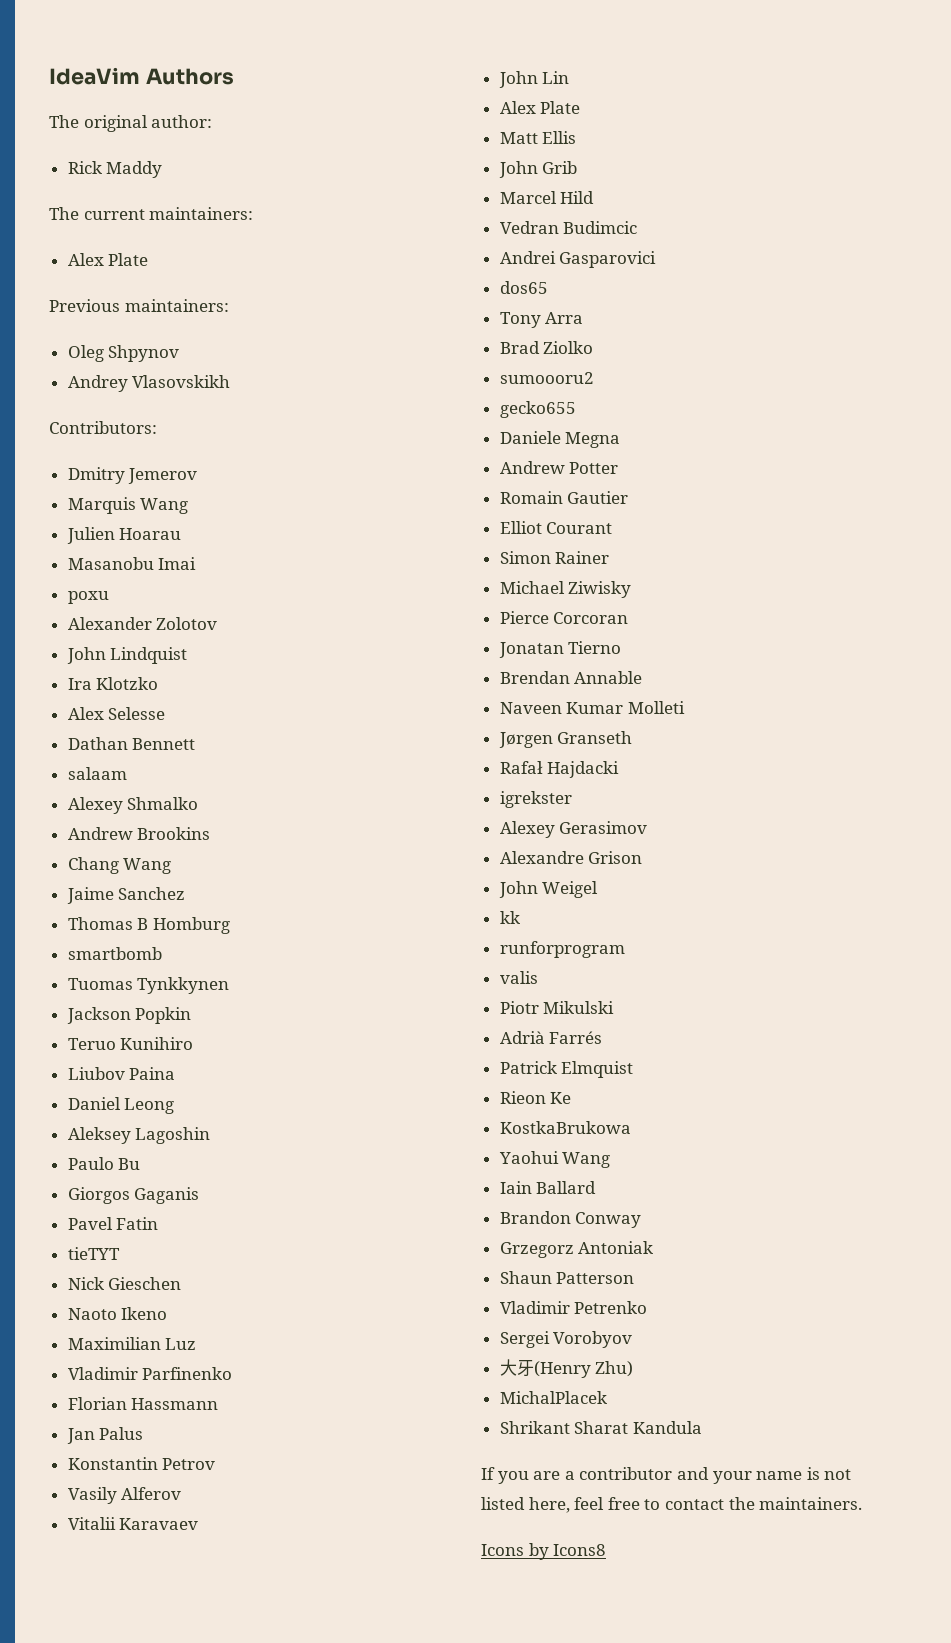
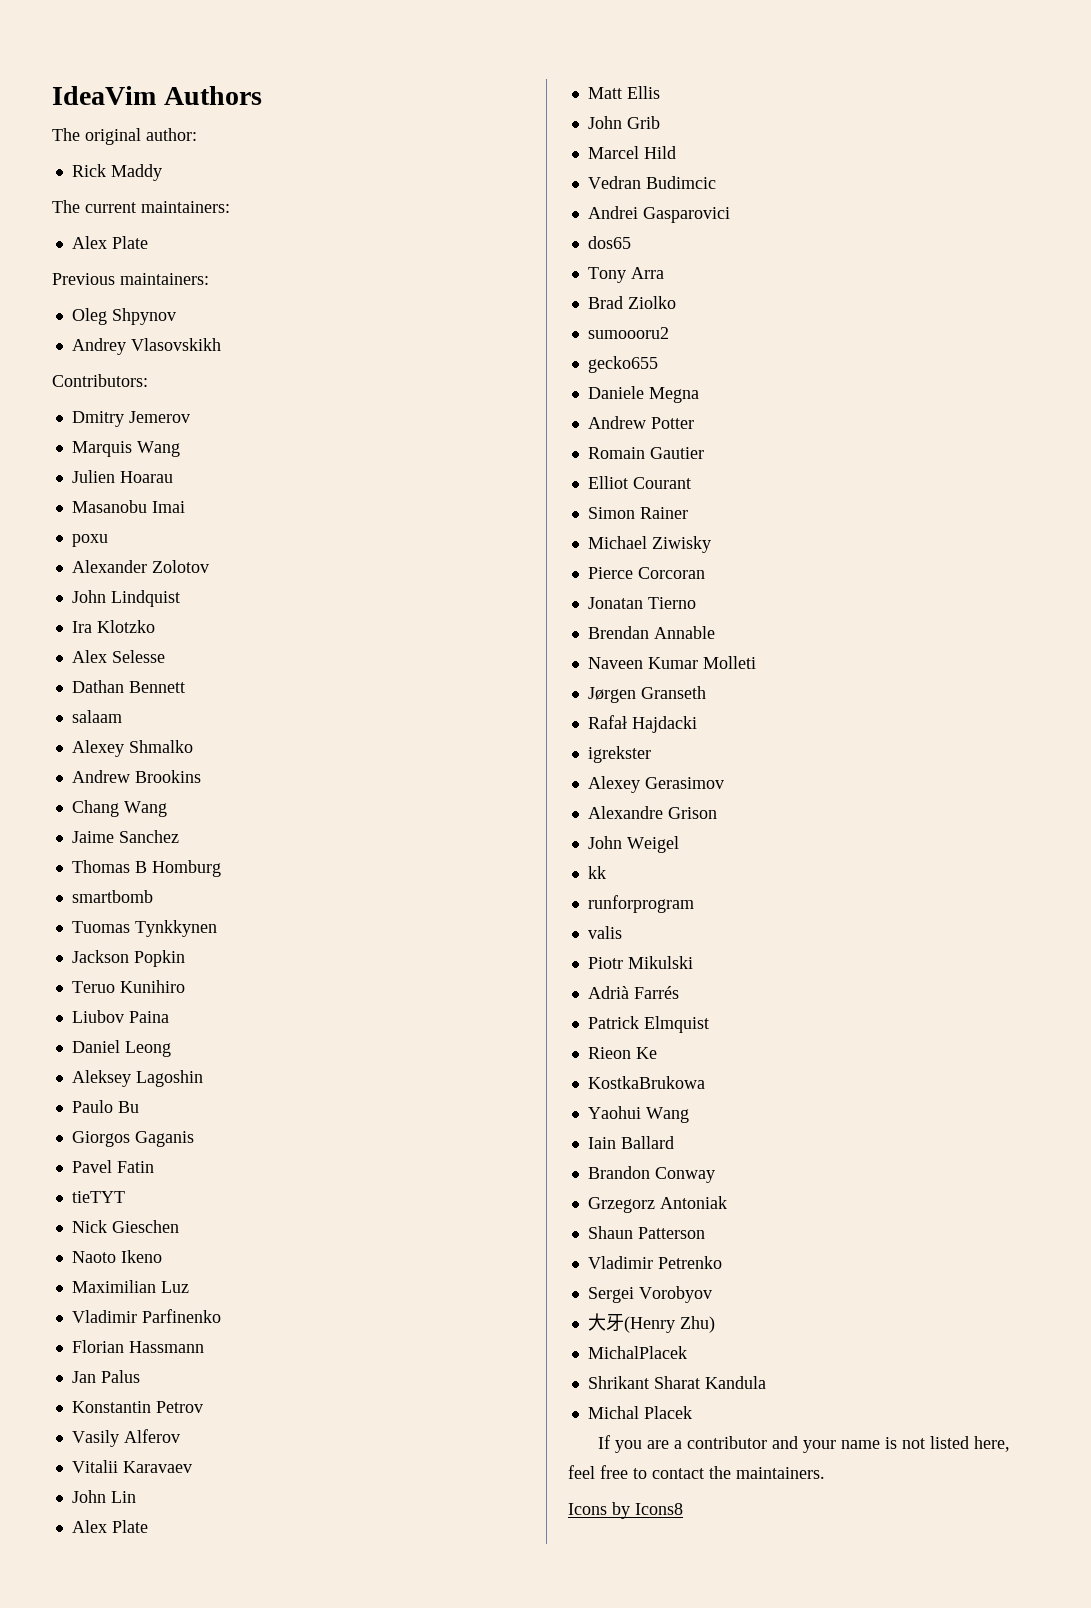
+ Michal Placek

